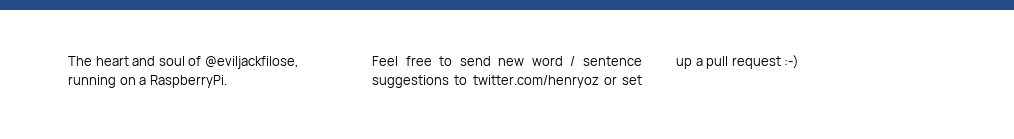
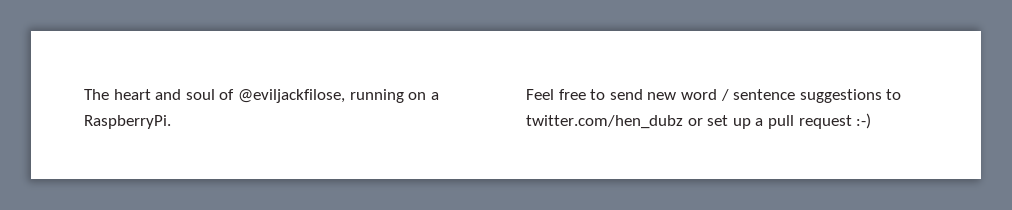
- Feel free to send new word / sentence suggestions to twitter.com/henryoz or set up a pull request :-)
+ Feel free to send new word / sentence suggestions to twitter.com/hen_dubz or set up a pull request :-)

